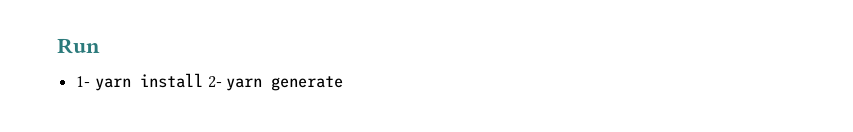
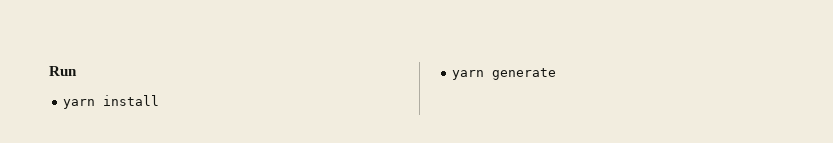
- 1- yarn install 2- yarn generate
+ yarn install
+ yarn generate

